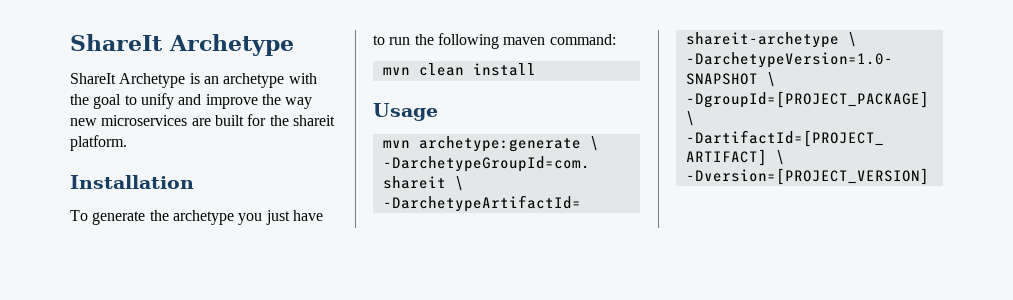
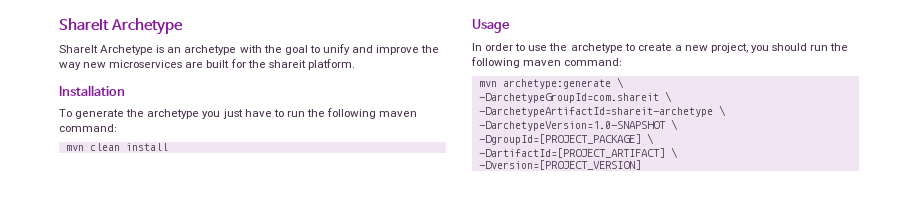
+ In order to use the archetype to create a new project, you should run the following maven command:

